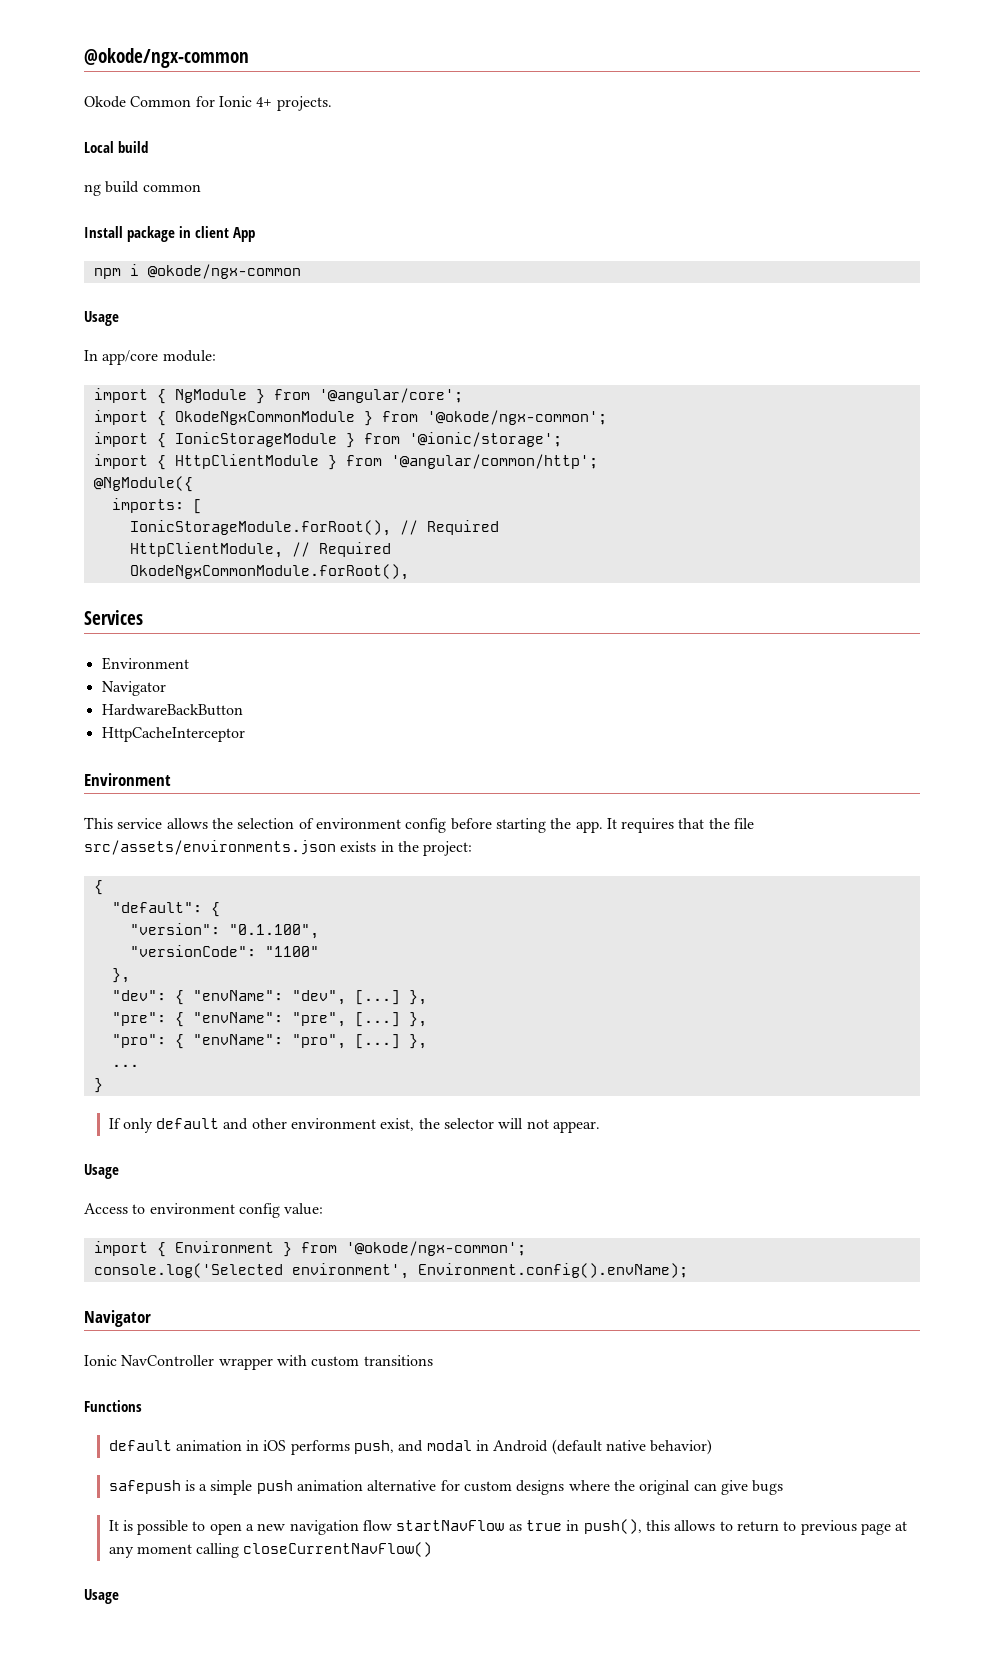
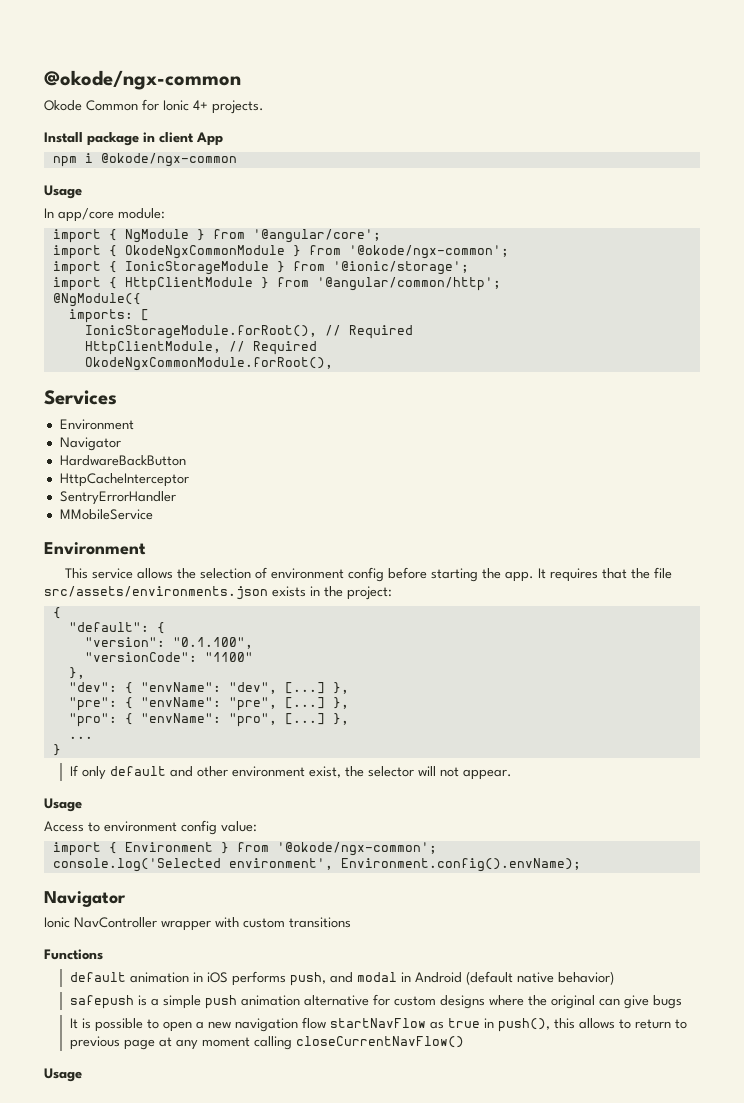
- Local build
- ng build common
+ SentryErrorHandler
+ MMobileService

